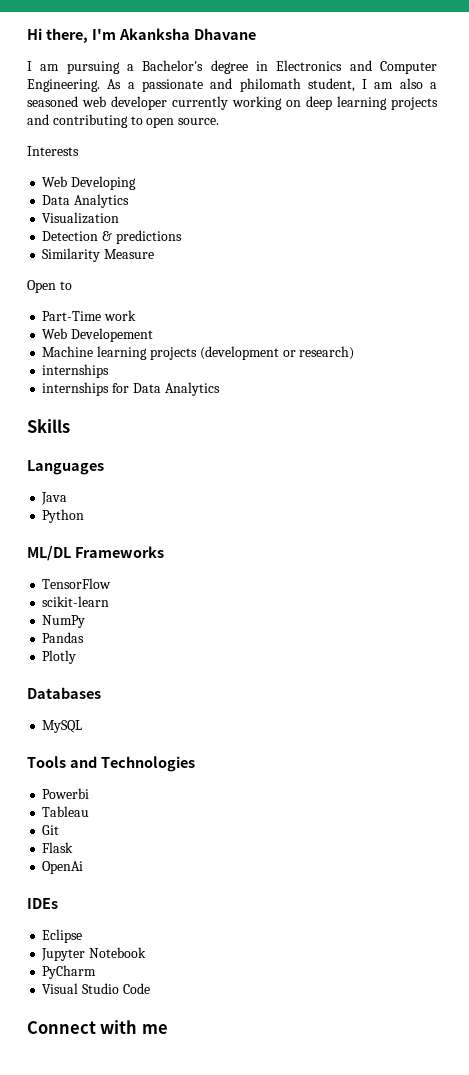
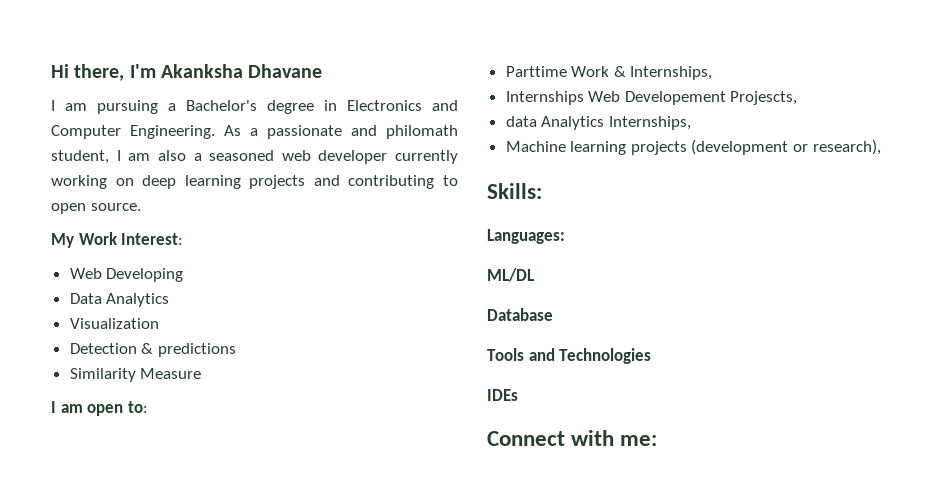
- Interests
+ My Work Interest:
- Open to
- Part-Time work
- Web Developement
+ I am open to:
+ Parttime Work & Internships,
+ Internships Web Developement Projescts,
+ data Analytics Internships,
- Machine learning projects (development or research)
- internships
- internships for Data Analytics
- Skills
- Languages
- Java
- Python
- ML/DL Frameworks
- TensorFlow
- scikit-learn
- NumPy
- Pandas
- Plotly
- Databases
- MySQL
+ Machine learning projects (development or research),
+ Skills:
+ Languages:
+ ML/DL
+ Database
  Tools and Technologies
- Powerbi
- Tableau
- Git
- Flask
- OpenAi
  IDEs
- Eclipse
- Jupyter Notebook
- PyCharm
- Visual Studio Code
- Connect with me
+ Connect with me:

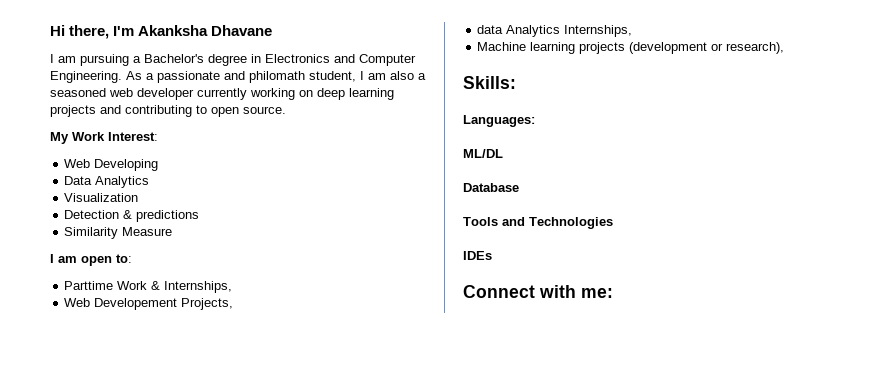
- Internships Web Developement Projescts,
+ Web Developement Projects,

